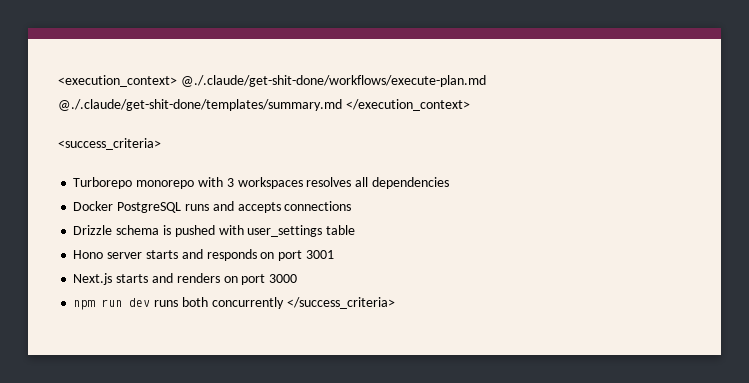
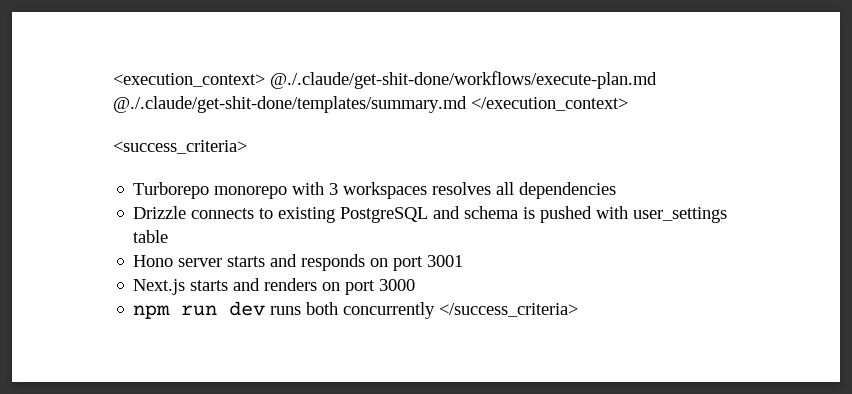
- Docker PostgreSQL runs and accepts connections
- Drizzle schema is pushed with user_settings table
+ Drizzle connects to existing PostgreSQL and schema is pushed with user_settings table

